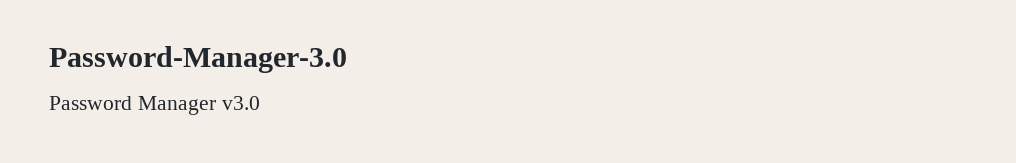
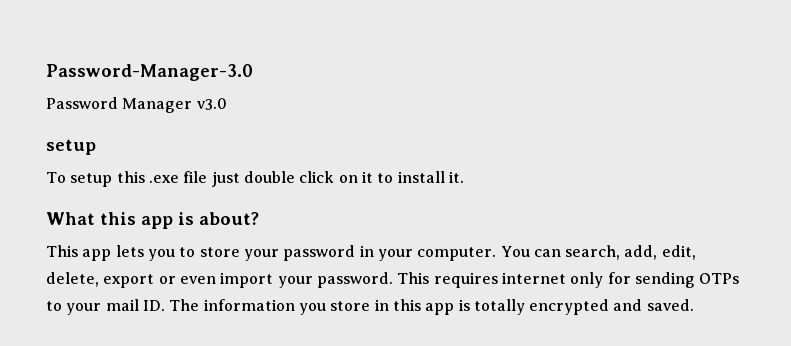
  Password Manager v3.0
+ setup
+ To setup this .exe file just double click on it to install it.
+ What this app is about?
+ This app lets you to store your password in your computer. You can search, add, edit, delete, export or even import your password. This requires internet only for sending OTPs to your mail ID. The information you store in this app is totally encrypted and saved.

